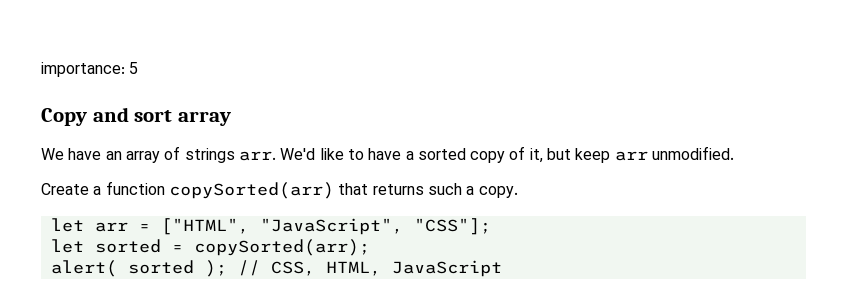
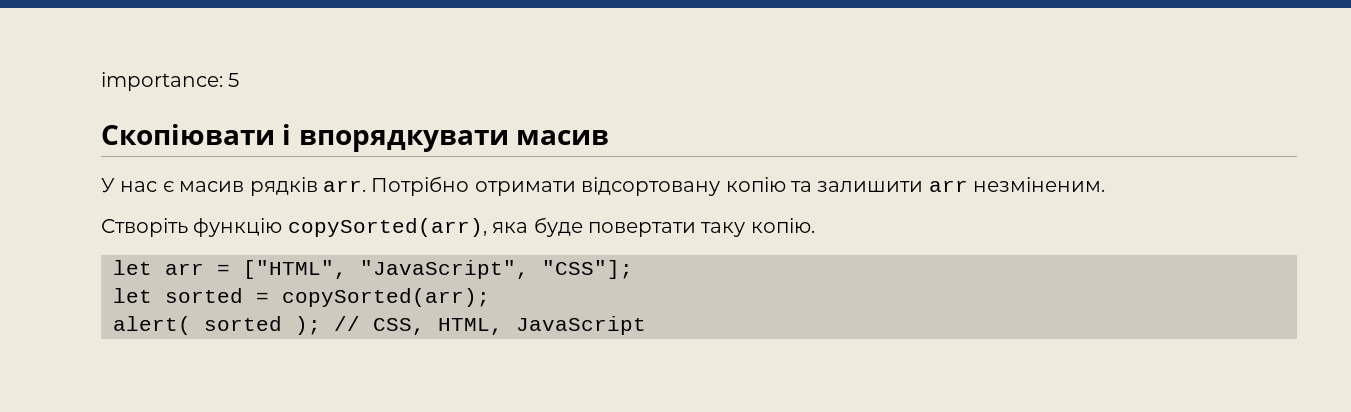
- Copy and sort array
- We have an array of strings arr. We'd like to have a sorted copy of it, but keep arr unmodified.
- Create a function copySorted(arr) that returns such a copy.
+ Скопіювати і впорядкувати масив
+ У нас є масив рядків arr. Потрібно отримати відсортовану копію та залишити arr незміненим.
+ Створіть функцію copySorted(arr), яка буде повертати таку копію.

